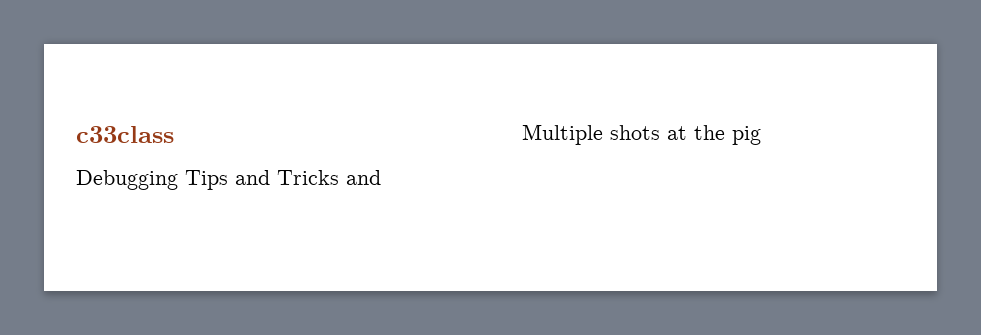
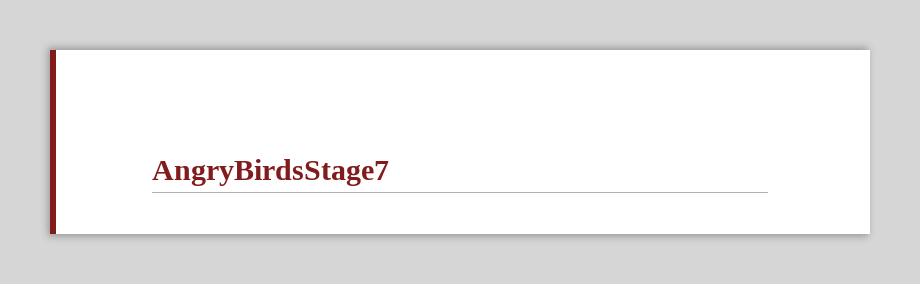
- c33class
- Debugging Tips and Tricks and Multiple shots at the pig
+ AngryBirdsStage7

